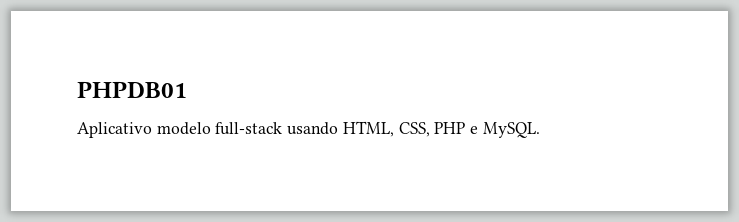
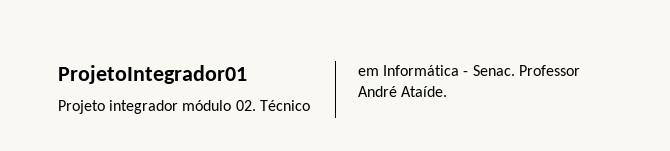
- PHPDB01
- Aplicativo modelo full-stack usando HTML, CSS, PHP e MySQL.
+ ProjetoIntegrador01
+ Projeto integrador módulo 02. Técnico em Informática - Senac. Professor André Ataíde.

